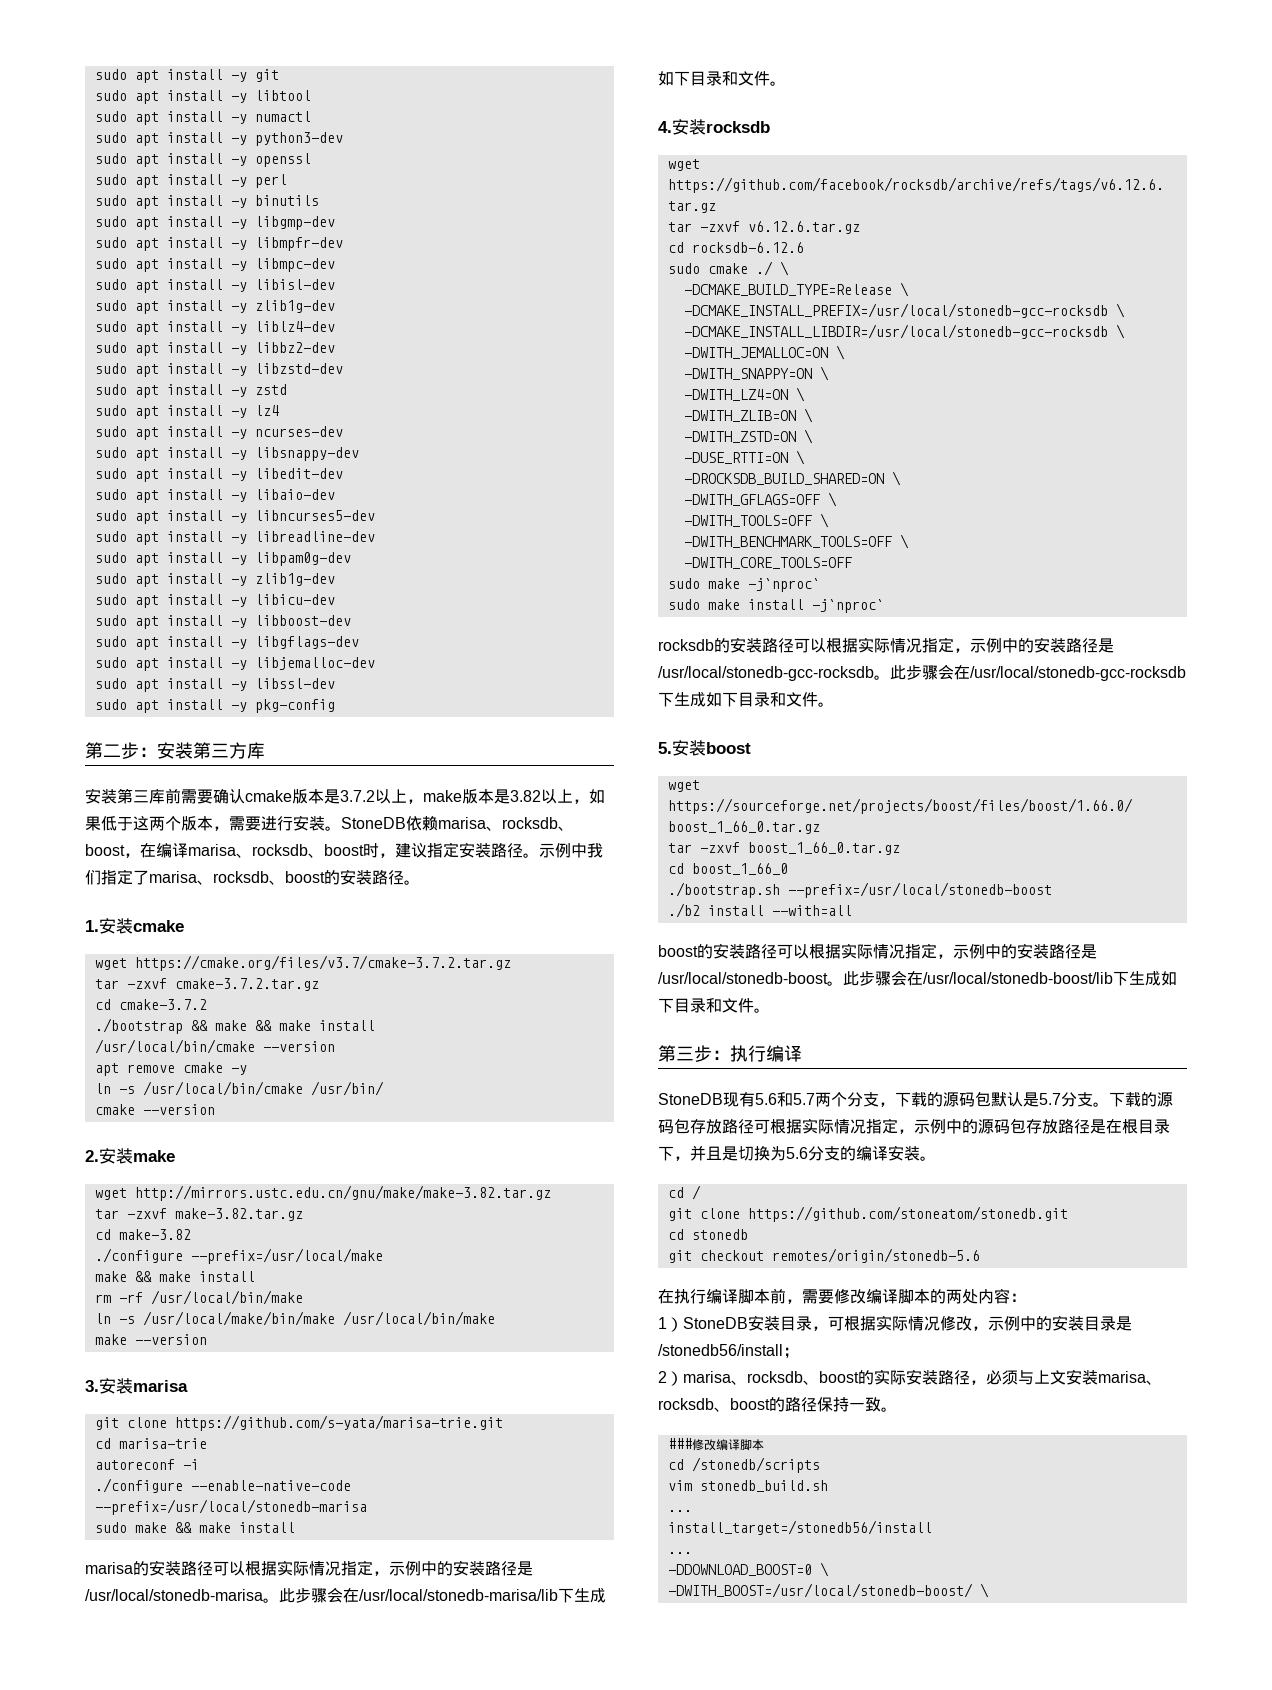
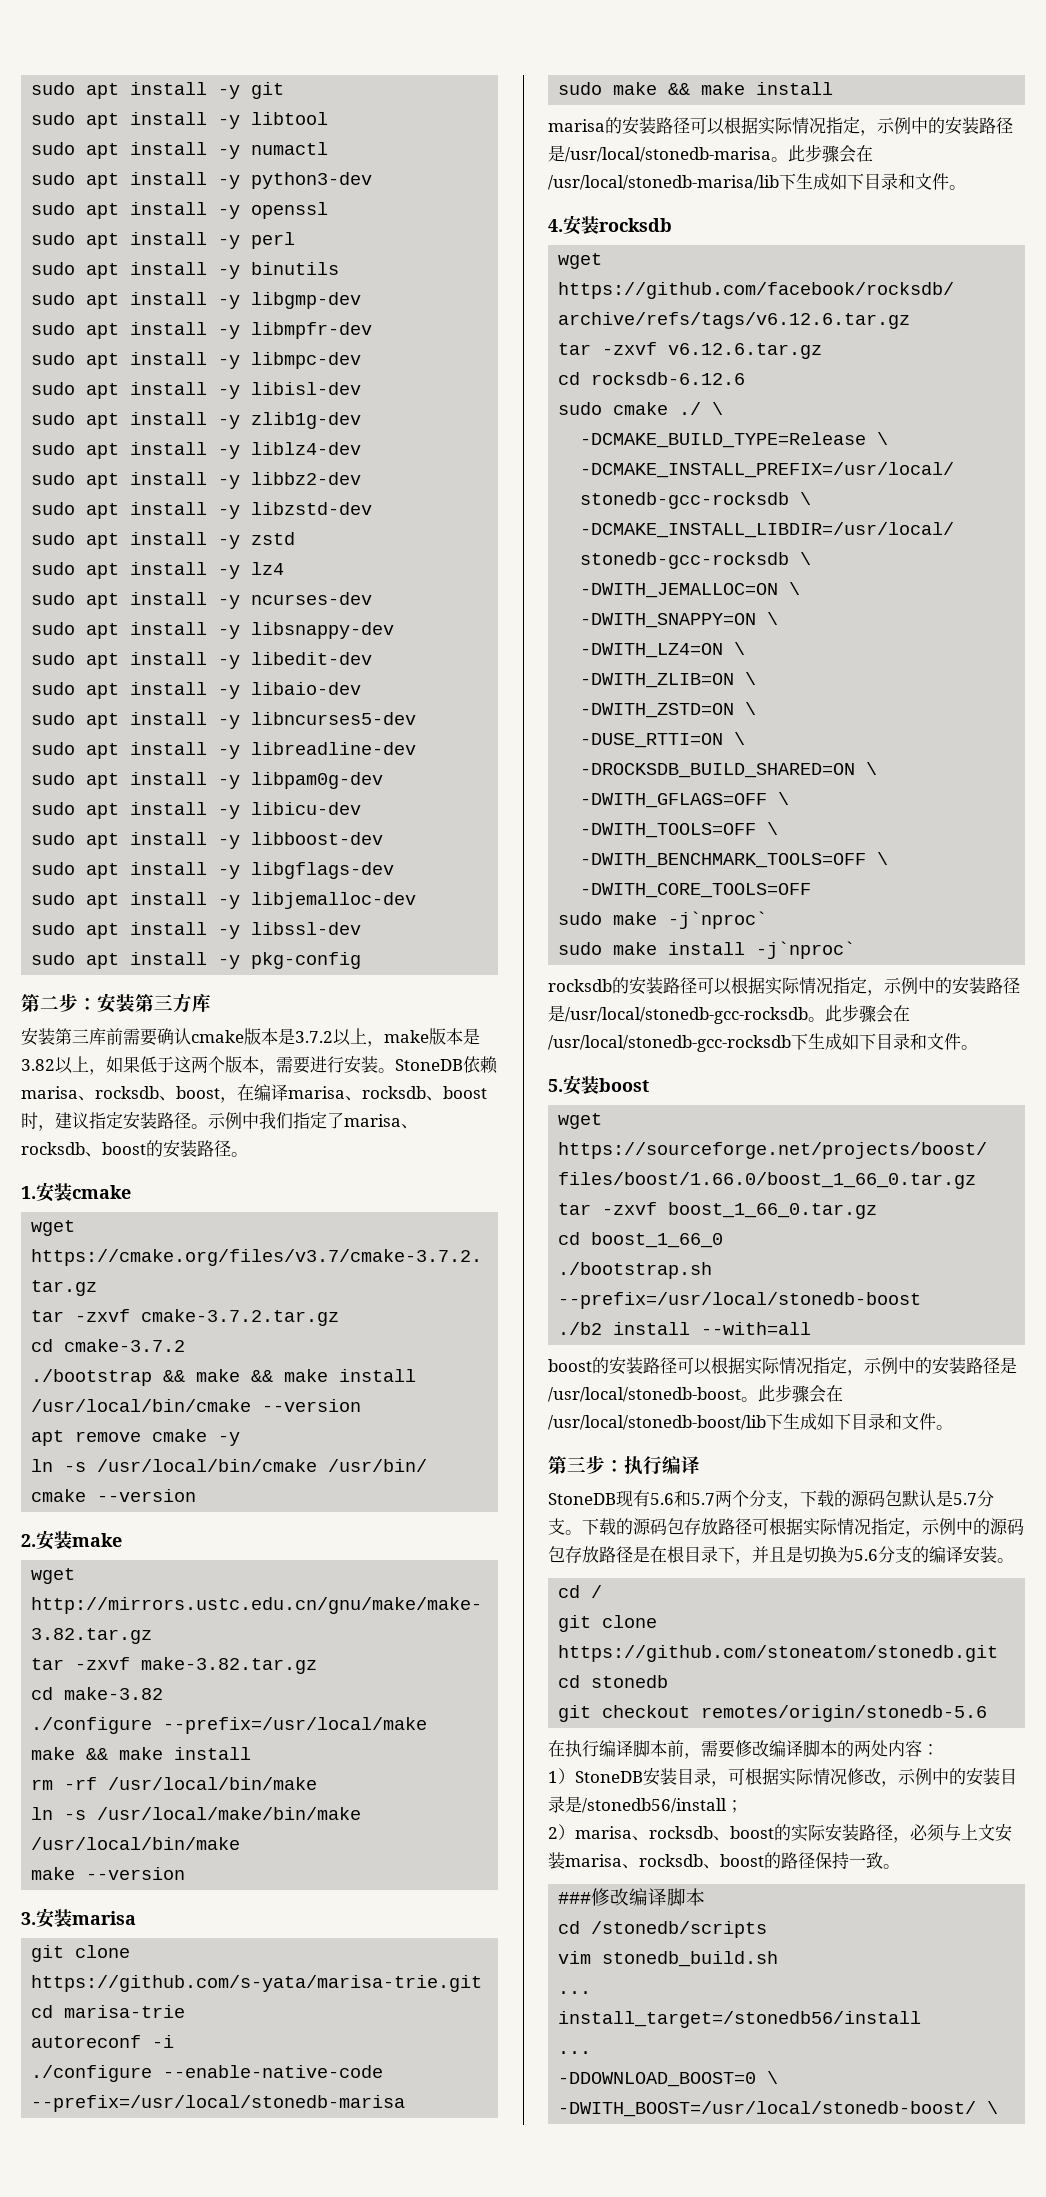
  sudo apt install -y libpam0g-dev
- sudo apt install -y zlib1g-dev

